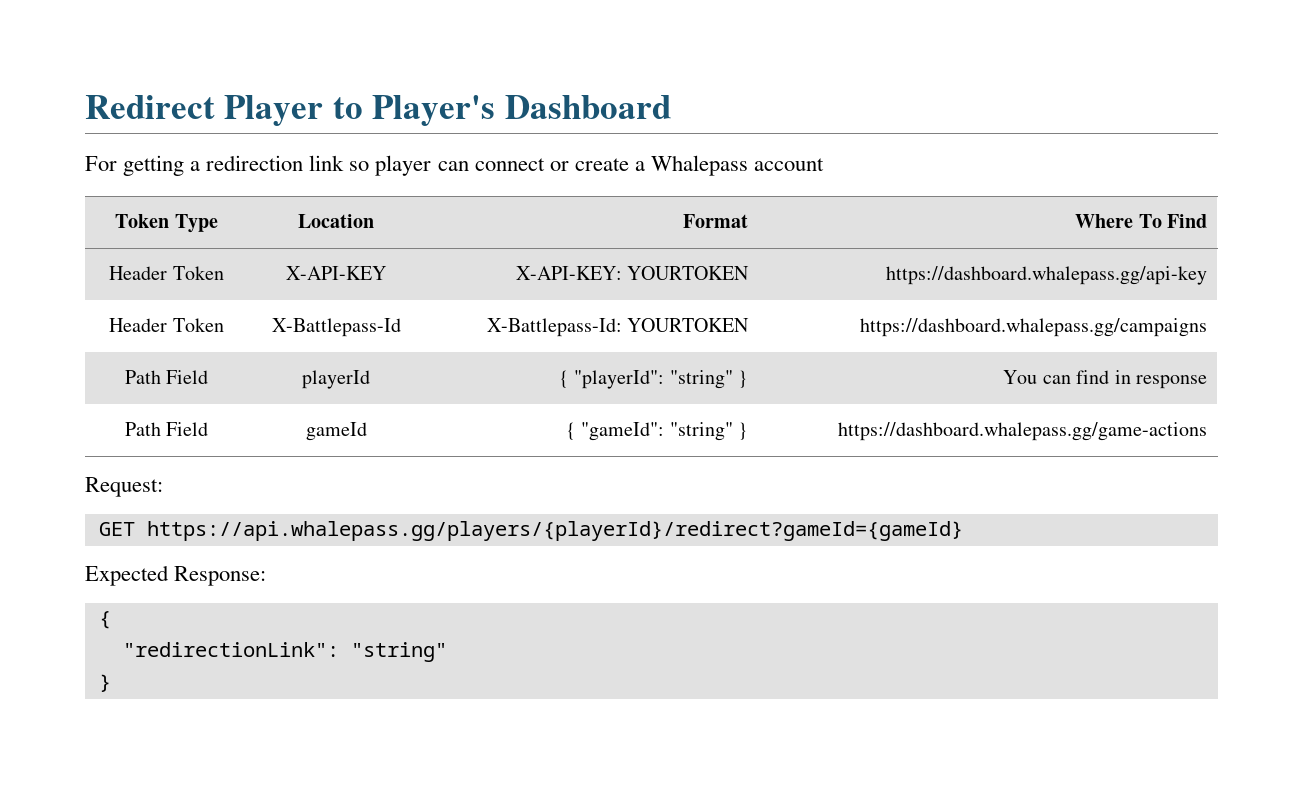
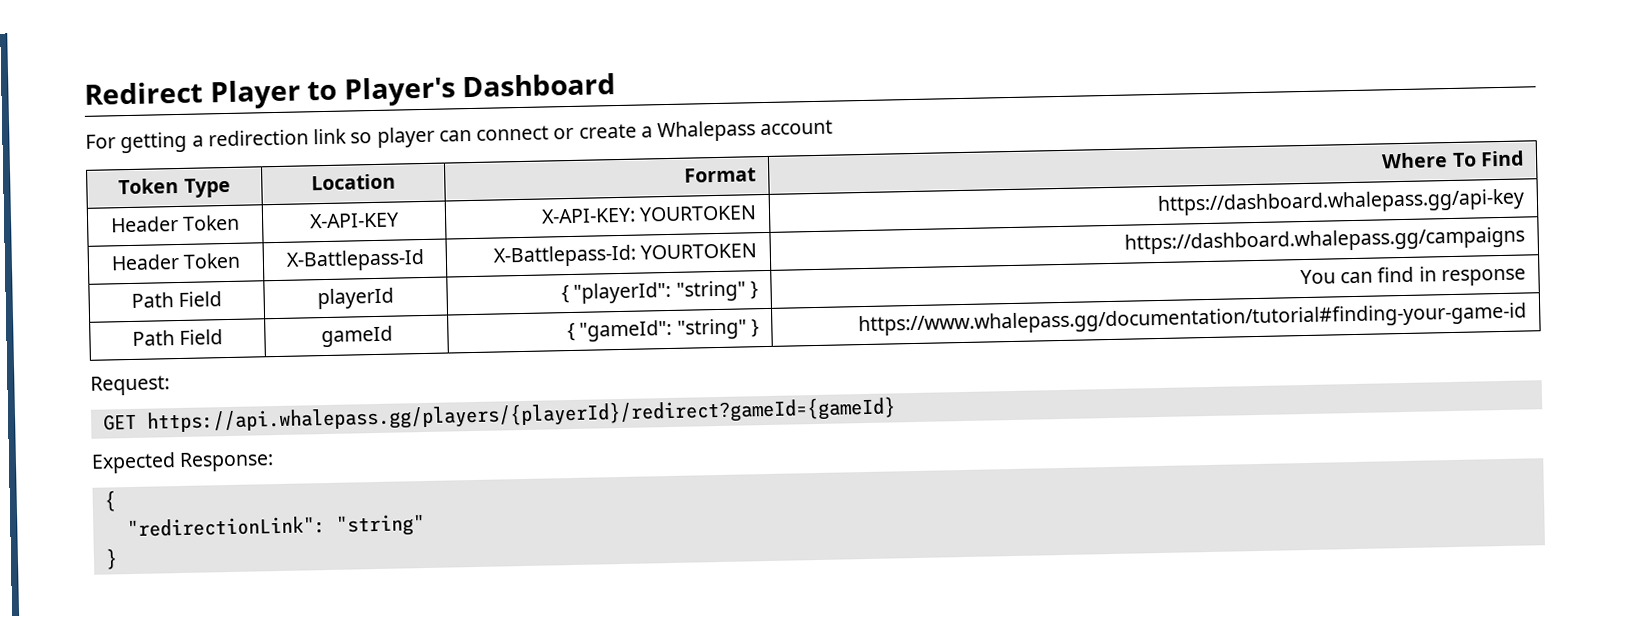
- Path Field | gameId | { "gameId": "string" } | https://dashboard.whalepass.gg/game-actions
+ Path Field | gameId | { "gameId": "string" } | https://www.whalepass.gg/documentation/tutorial#finding-your-game-id

